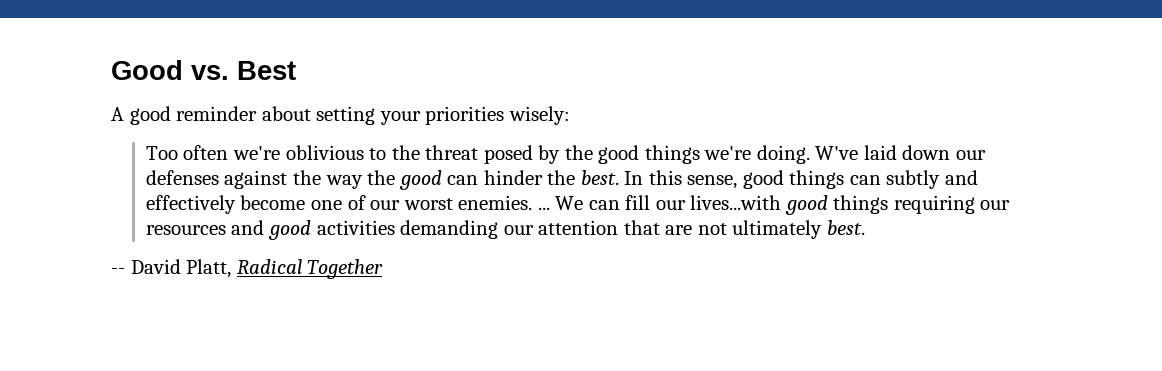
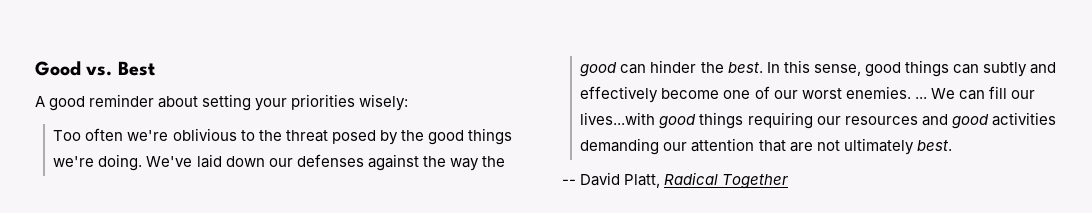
- W've laid down our defenses against the way the good can hinder the best.
+ We've laid down our defenses against the way the good can hinder the best.

